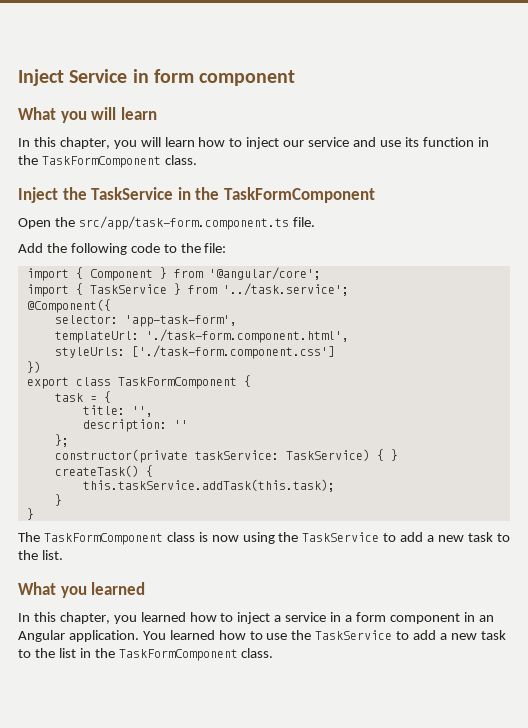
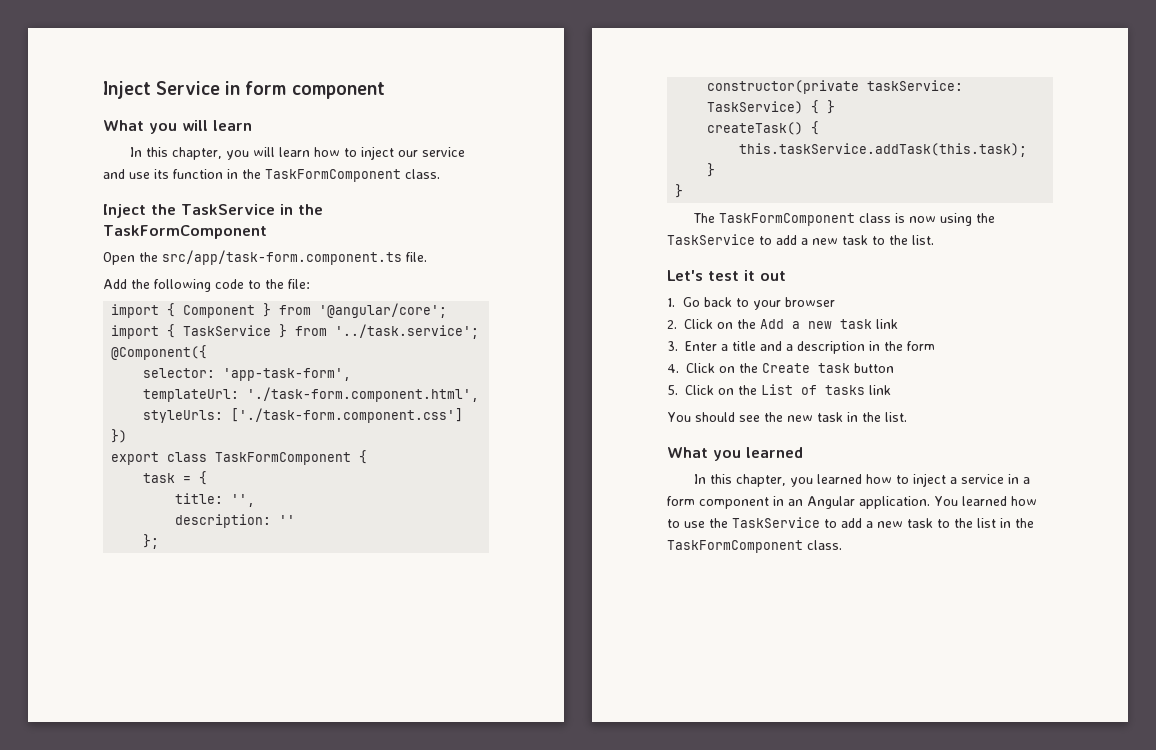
+ Let's test it out
+ 1. Go back to your browser
+ 2. Click on the Add a new task link
+ 3. Enter a title and a description in the form
+ 4. Click on the Create task button
+ 5. Click on the List of tasks link
+ You should see the new task in the list.

